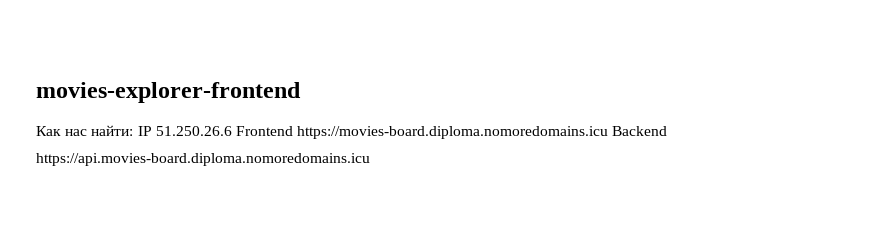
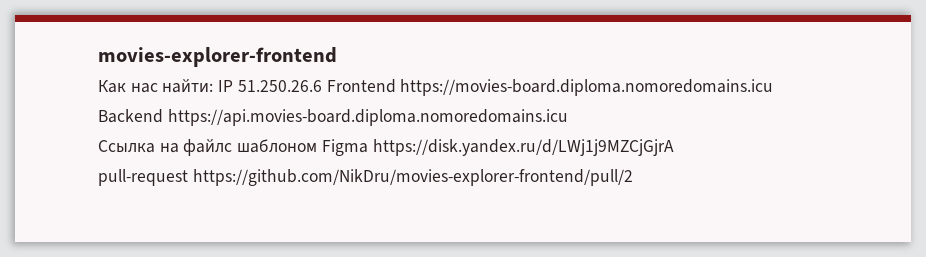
- Как нас найти: IP 51.250.26.6 Frontend https://movies-board.diploma.nomoredomains.icu Backend https://api.movies-board.diploma.nomoredomains.icu
+ Как нас найти: IP 51.250.26.6 Frontend https://movies-board.diploma.nomoredomains.icu
+ Backend https://api.movies-board.diploma.nomoredomains.icu
+ Ссылка на файлс шаблоном Figma https://disk.yandex.ru/d/LWj1j9MZCjGjrA
+ pull-request https://github.com/NikDru/movies-explorer-frontend/pull/2

